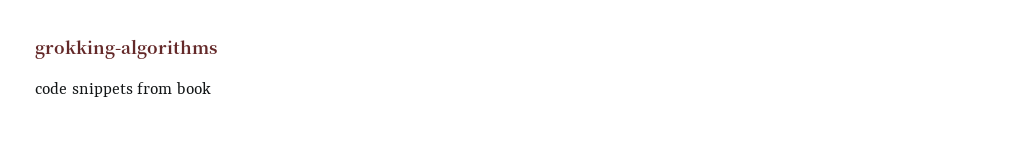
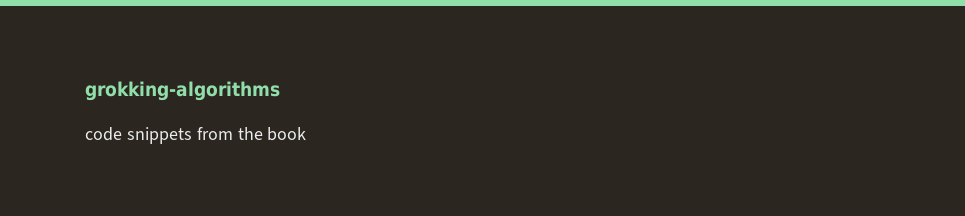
- code snippets from book
+ code snippets from the book

